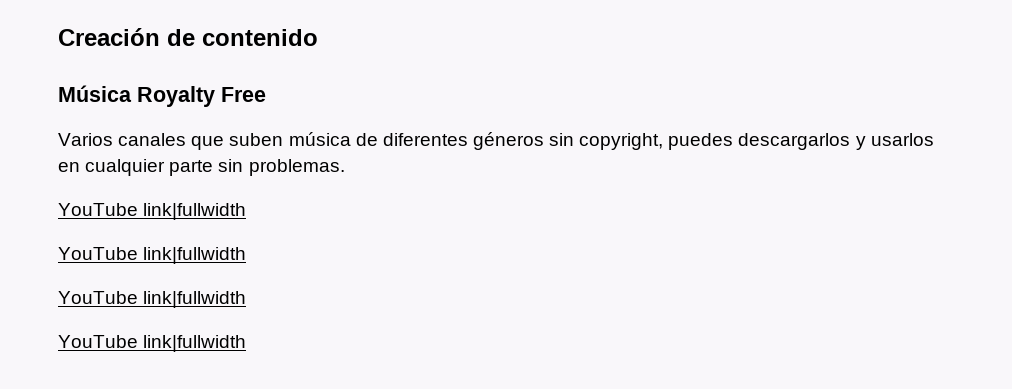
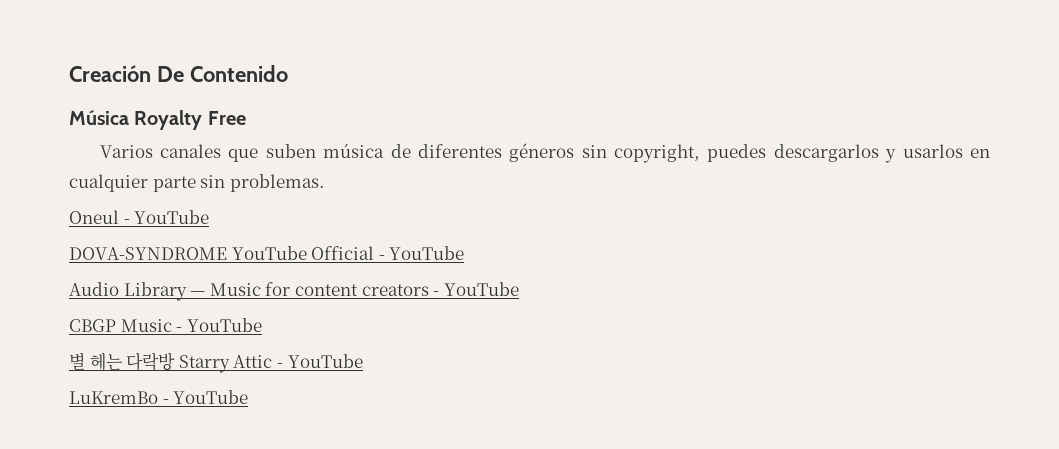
- Creación de contenido
+ Creación De Contenido
  Varios canales que suben música de diferentes géneros sin copyright, puedes descargarlos y usarlos en cualquier parte sin problemas.
- YouTube link|fullwidth
- YouTube link|fullwidth
- YouTube link|fullwidth
- YouTube link|fullwidth
+ Oneul - YouTube
+ DOVA-SYNDROME YouTube Official - YouTube
+ Audio Library — Music for content creators - YouTube
+ CBGP Music - YouTube
+ 별 헤는 다락방 Starry Attic - YouTube
+ LuKremBo - YouTube

